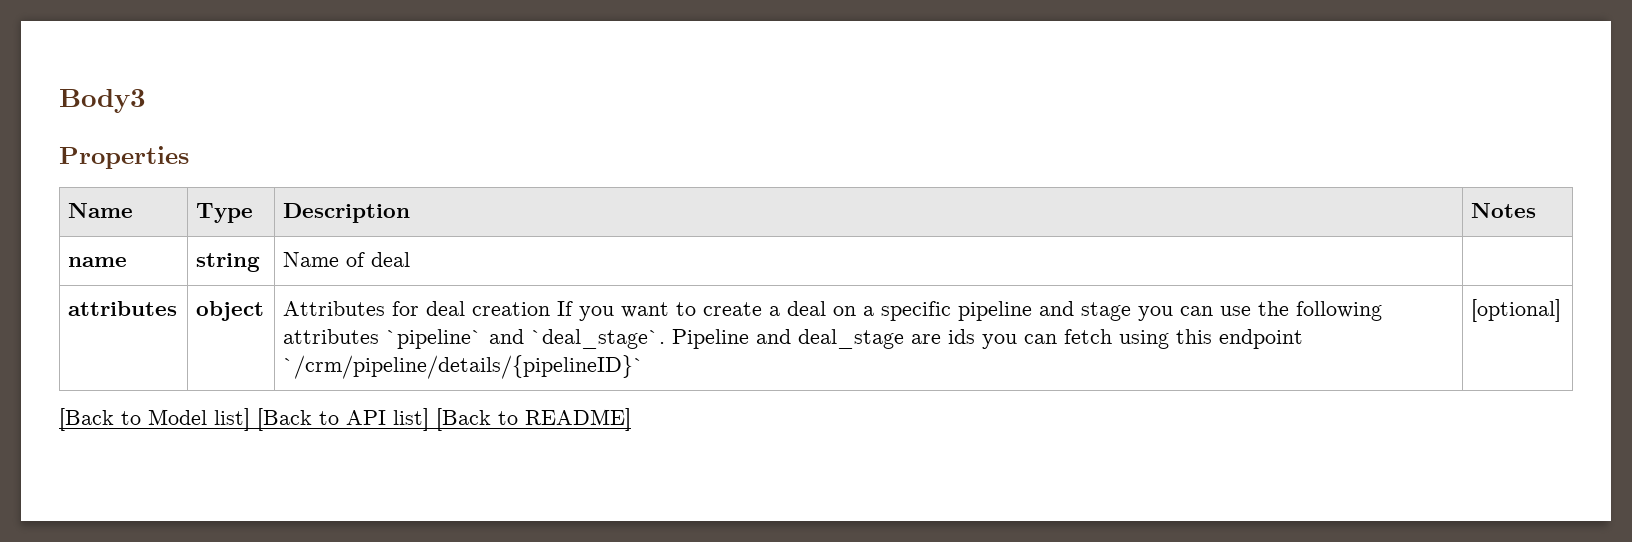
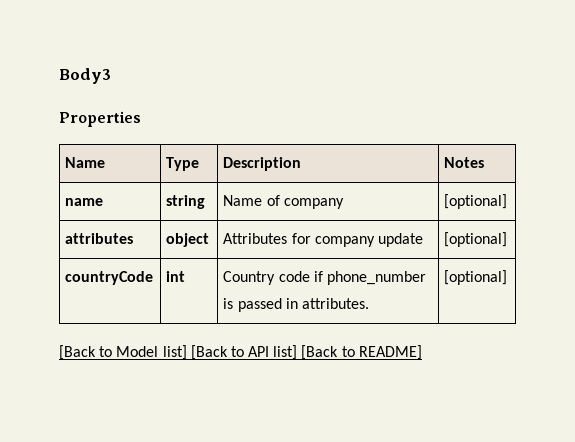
- name | string | Name of deal |
+ name | string | Name of company | [optional]
- Attributes for deal creation If you want to create a deal on a specific pipeline and stage you can use the following attributes `pipeline` and `deal_stage`. Pipeline and deal_stage are ids you can fetch using this endpoint `/crm/pipeline/details/{pipelineID}` | [optional]
+ Attributes for company update | [optional]
+ countryCode | int | Country code if phone_number is passed in attributes. | [optional]

